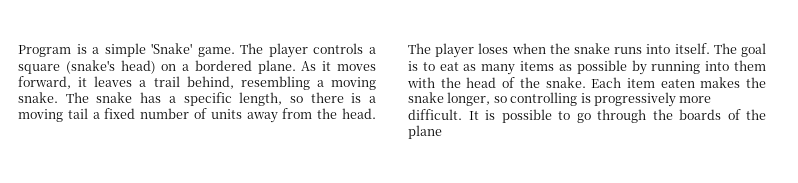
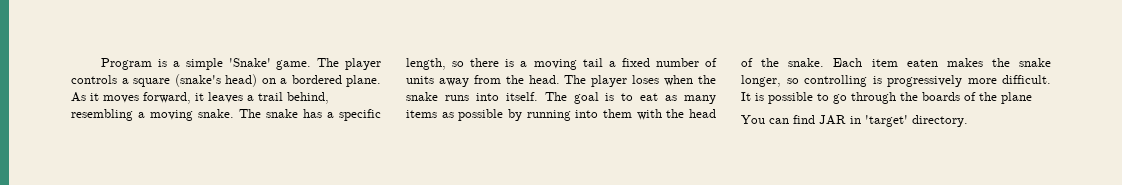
+ You can find JAR in 'target' directory.

